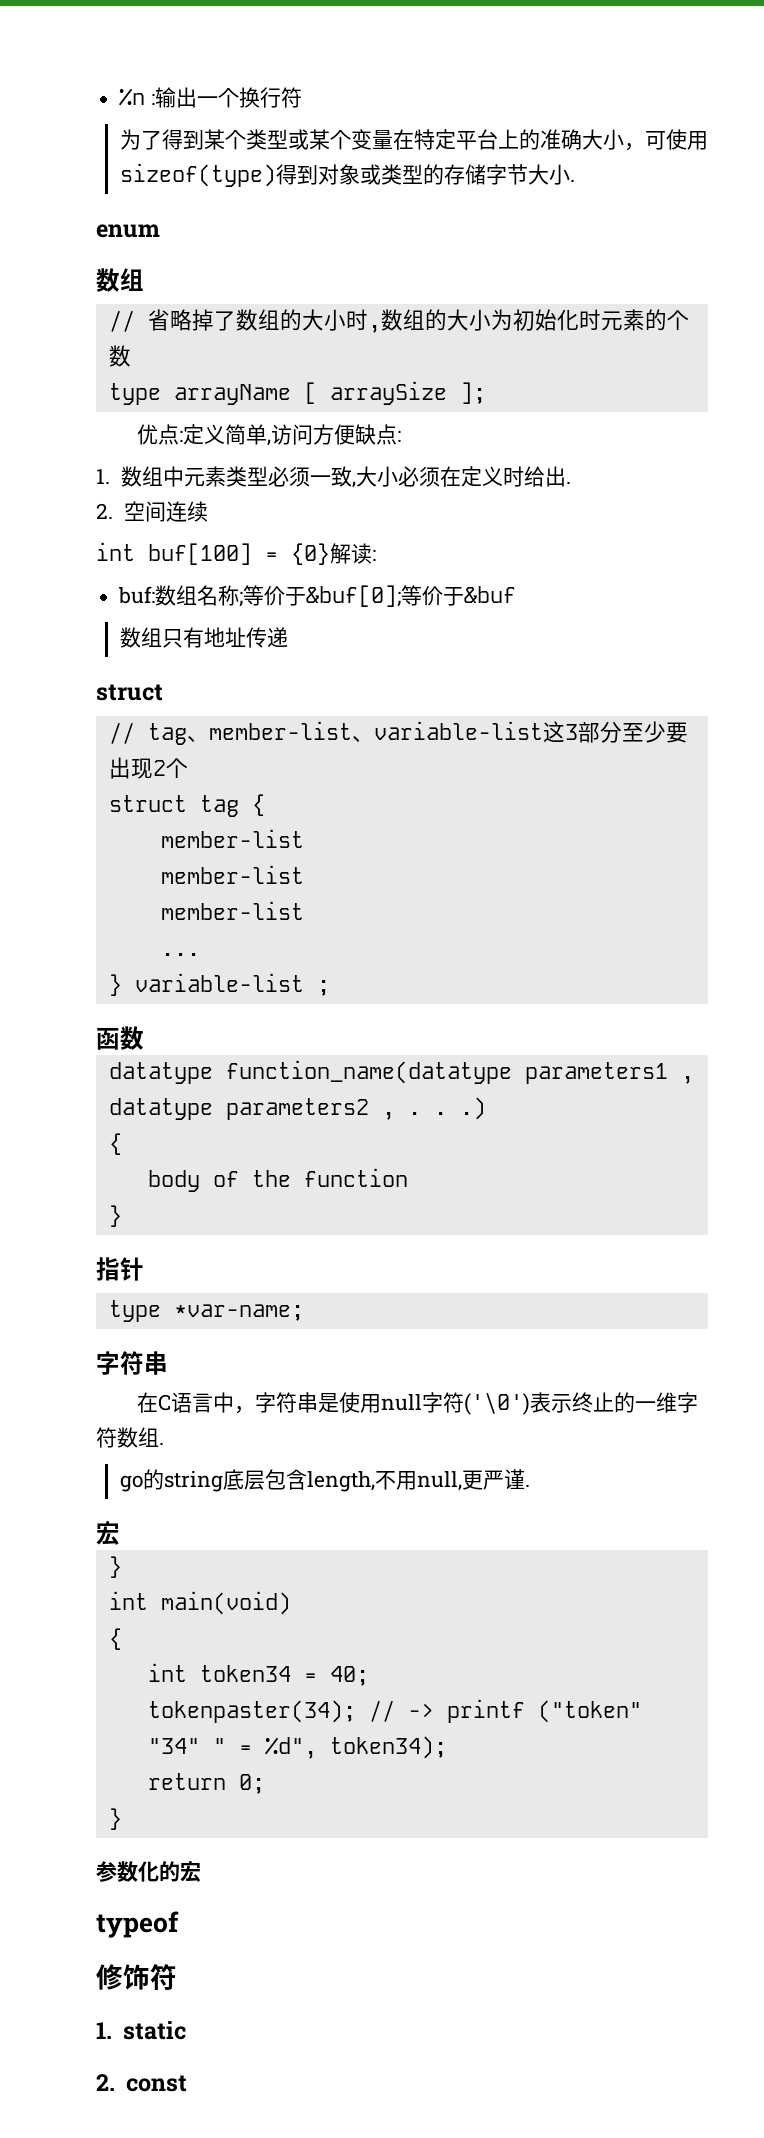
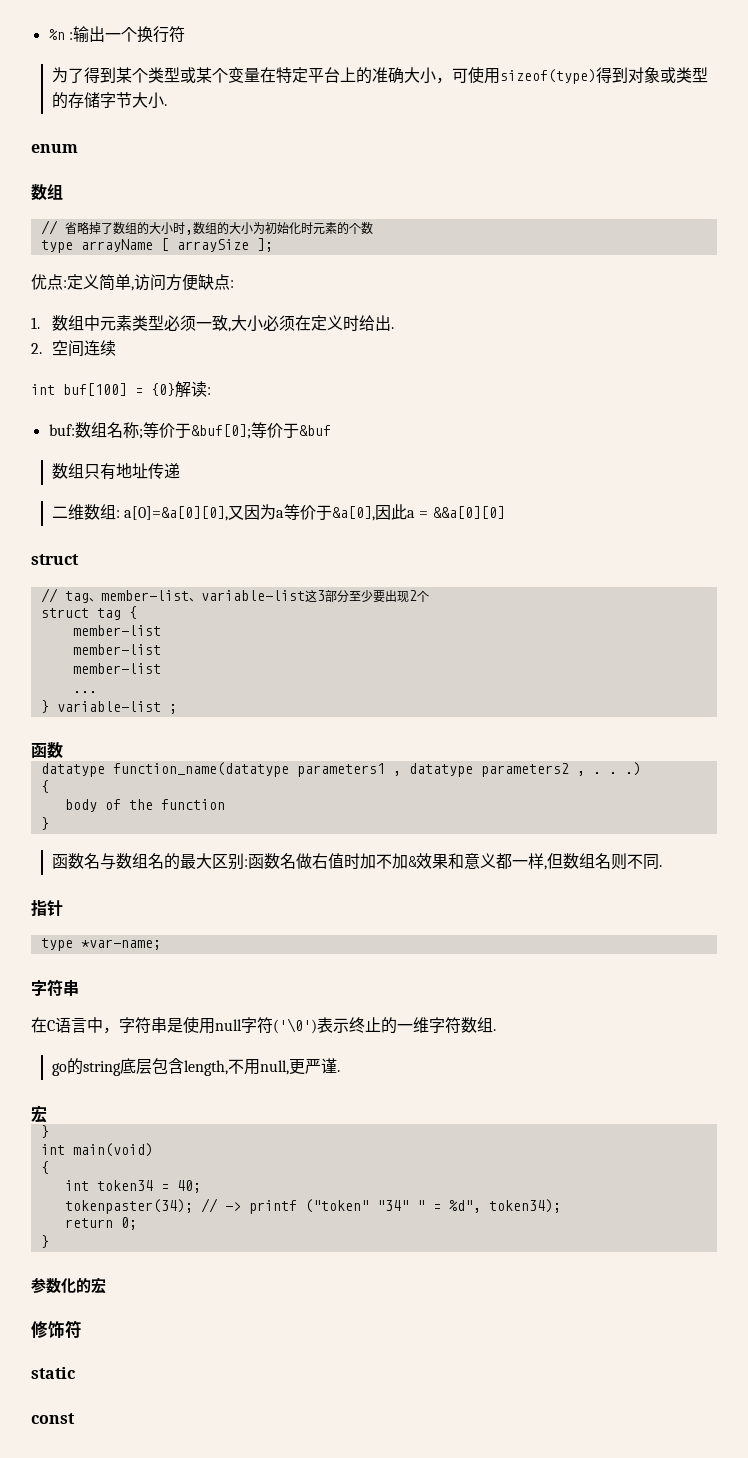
+ 二维数组: a[0]=&a[0][0],又因为a等价于&a[0],因此a = &&a[0][0]
+ 函数名与数组名的最大区别:函数名做右值时加不加&效果和意义都一样,但数组名则不同.
- typeof
- 1. static
+ static
- 2. const
+ const

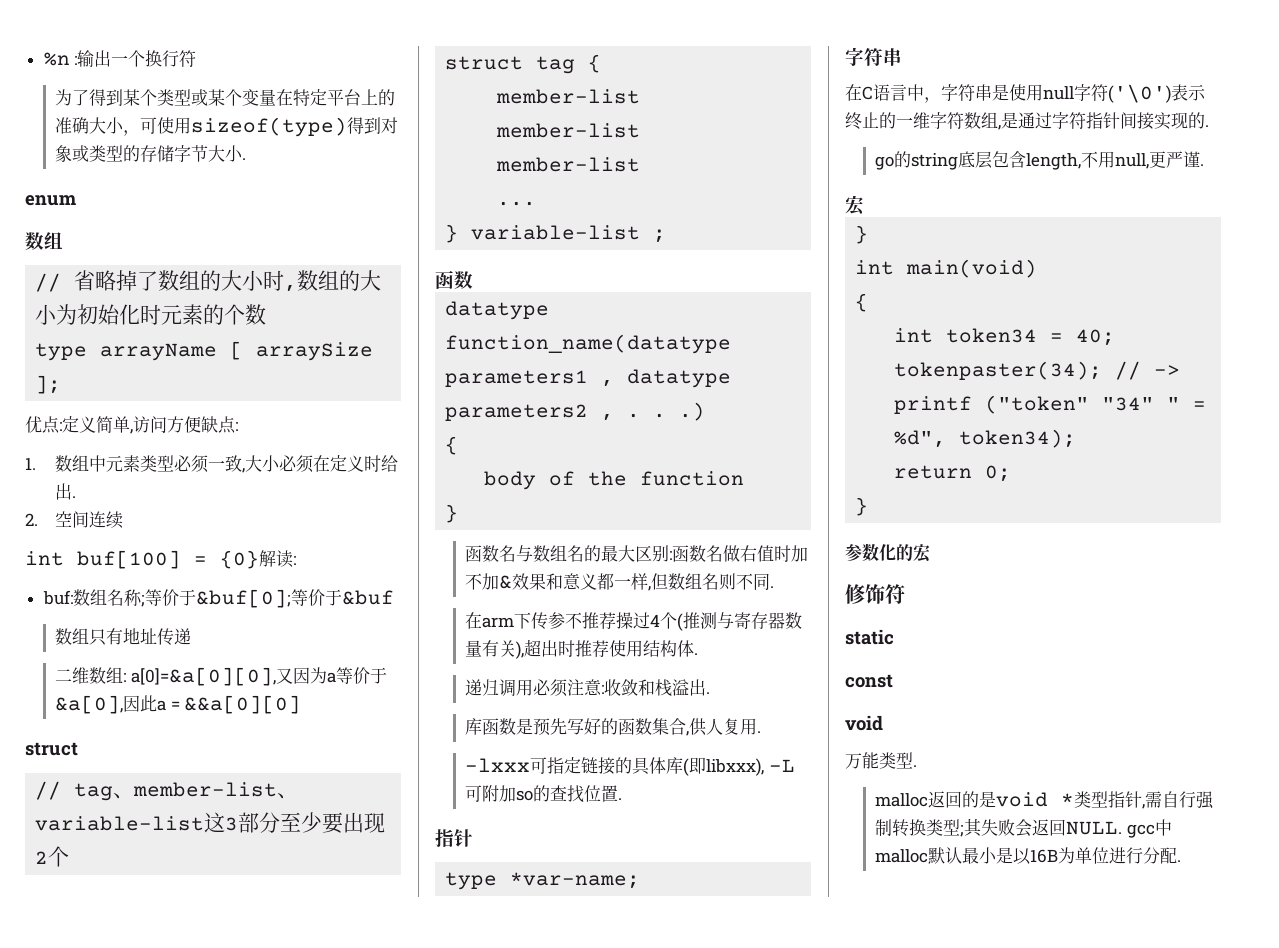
+ 在arm下传参不推荐操过4个(推测与寄存器数量有关),超出时推荐使用结构体.
+ 递归调用必须注意:收敛和栈溢出.
+ 库函数是预先写好的函数集合,供人复用.
+ -lxxx可指定链接的具体库(即libxxx), -L可附加so的查找位置.
- 在C语言中，字符串是使用null字符('\0')表示终止的一维字符数组.
+ 在C语言中，字符串是使用null字符('\0')表示终止的一维字符数组,是通过字符指针间接实现的.
  const
+ void
+ 万能类型.
+ malloc返回的是void *类型指针,需自行强制转换类型;其失败会返回NULL. gcc中malloc默认最小是以16B为单位进行分配.

